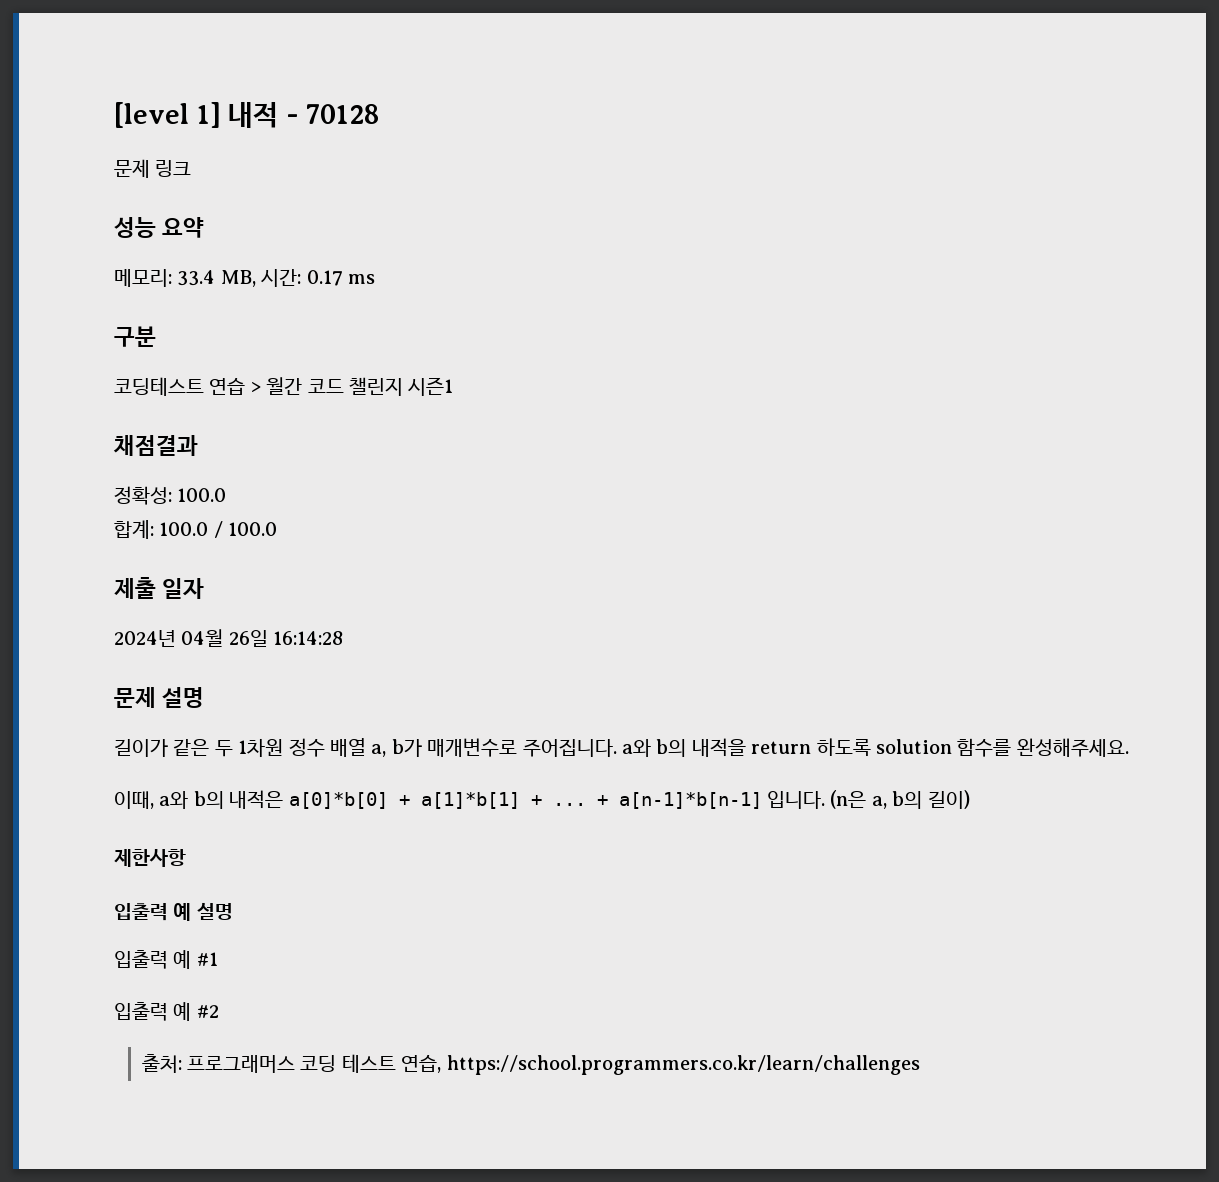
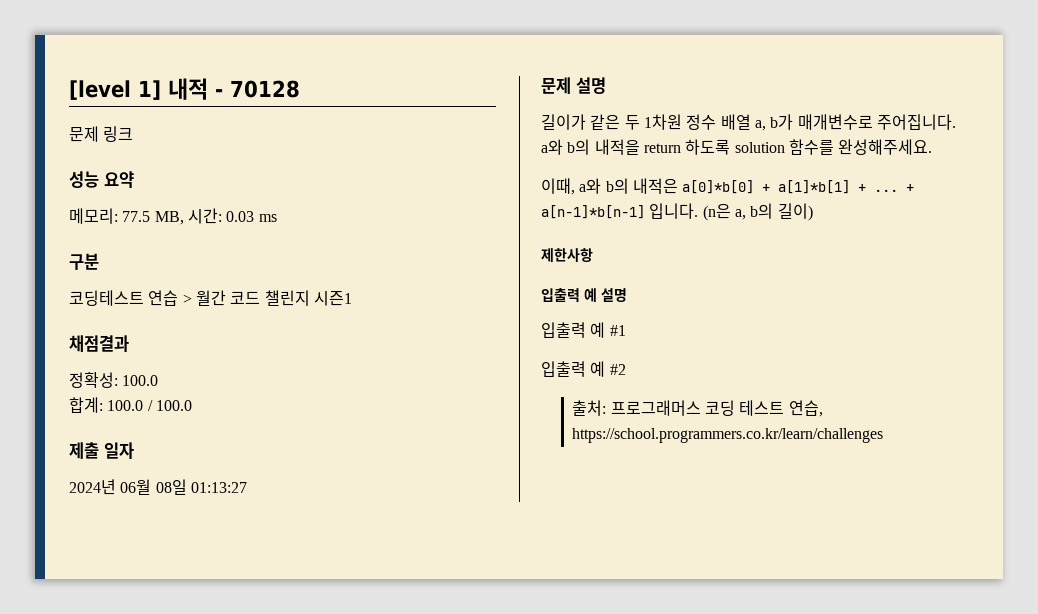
- 메모리: 33.4 MB, 시간: 0.17 ms
+ 메모리: 77.5 MB, 시간: 0.03 ms
- 2024년 04월 26일 16:14:28
+ 2024년 06월 08일 01:13:27

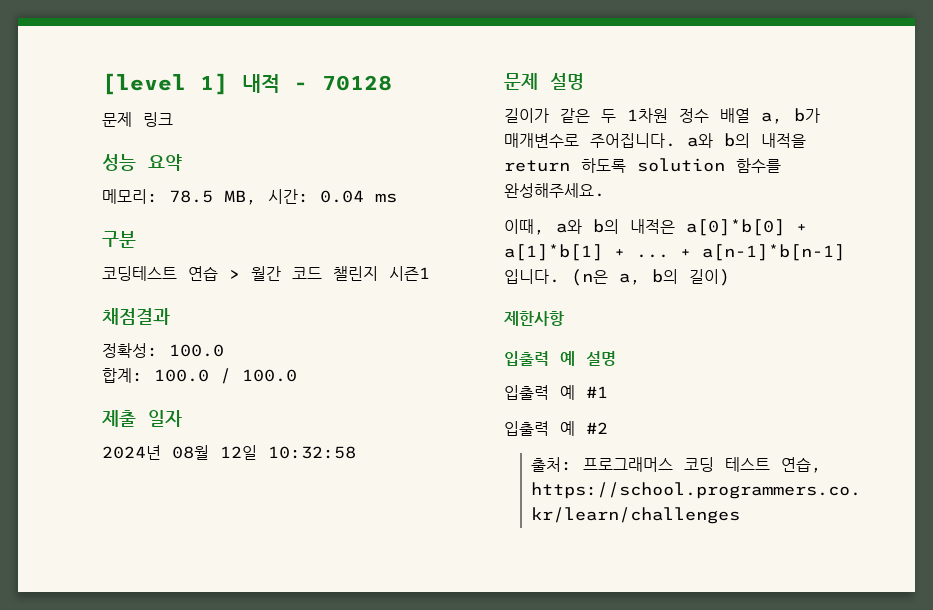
- 메모리: 77.5 MB, 시간: 0.03 ms
+ 메모리: 78.5 MB, 시간: 0.04 ms
- 2024년 06월 08일 01:13:27
+ 2024년 08월 12일 10:32:58

